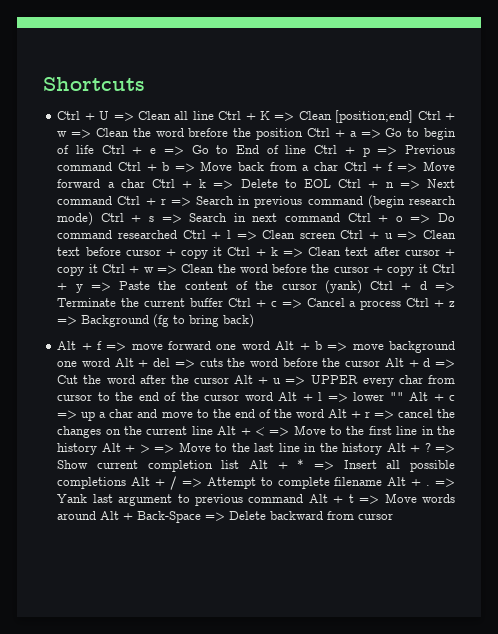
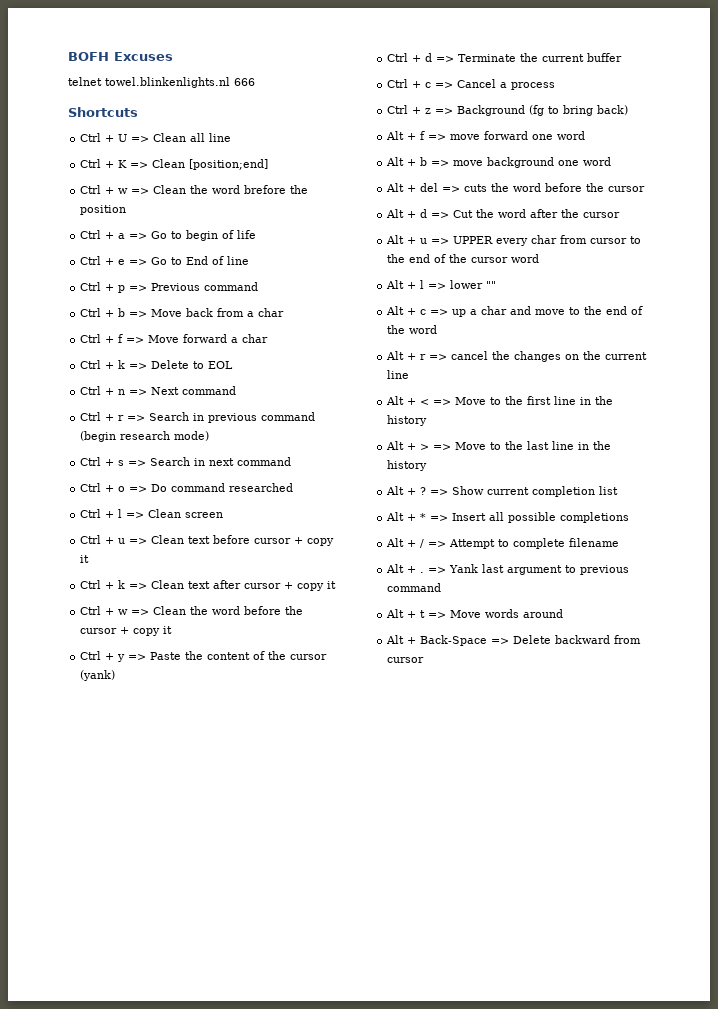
+ BOFH Excuses
+ telnet towel.blinkenlights.nl 666
- Ctrl + U => Clean all line Ctrl + K => Clean [position;end] Ctrl + w => Clean the word brefore the position Ctrl + a => Go to begin of life Ctrl + e => Go to End of line Ctrl + p => Previous command Ctrl + b => Move back from a char Ctrl + f => Move forward a char Ctrl + k => Delete to EOL Ctrl + n => Next command Ctrl + r => Search in previous command (begin research mode) Ctrl + s => Search in next command Ctrl + o => Do command researched Ctrl + l => Clean screen Ctrl + u => Clean text before cursor + copy it Ctrl + k => Clean text after cursor + copy it Ctrl + w => Clean the word before the cursor + copy it Ctrl + y => Paste the content of the cursor (yank) Ctrl + d => Terminate the current buffer Ctrl + c => Cancel a process Ctrl + z => Background (fg to bring back)
+ Ctrl + U => Clean all line
+ Ctrl + K => Clean [position;end]
+ Ctrl + w => Clean the word brefore the position
+ Ctrl + a => Go to begin of life
+ Ctrl + e => Go to End of line
+ Ctrl + p => Previous command
+ Ctrl + b => Move back from a char
+ Ctrl + f => Move forward a char
+ Ctrl + k => Delete to EOL
+ Ctrl + n => Next command
+ Ctrl + r => Search in previous command (begin research mode)
+ Ctrl + s => Search in next command
+ Ctrl + o => Do command researched
+ Ctrl + l => Clean screen
+ Ctrl + u => Clean text before cursor + copy it
+ Ctrl + k => Clean text after cursor + copy it
+ Ctrl + w => Clean the word before the cursor + copy it
+ Ctrl + y => Paste the content of the cursor (yank)
+ Ctrl + d => Terminate the current buffer
+ Ctrl + c => Cancel a process
+ Ctrl + z => Background (fg to bring back)
- Alt + f => move forward one word Alt + b => move background one word Alt + del => cuts the word before the cursor Alt + d => Cut the word after the cursor Alt + u => UPPER every char from cursor to the end of the cursor word Alt + l => lower "" Alt + c => up a char and move to the end of the word Alt + r => cancel the changes on the current line Alt + < => Move to the first line in the history Alt + > => Move to the last line in the history Alt + ?
+ Alt + f => move forward one word
+ Alt + b => move background one word
+ Alt + del => cuts the word before the cursor
+ Alt + d => Cut the word after the cursor
+ Alt + u => UPPER every char from cursor to the end of the cursor word
+ Alt + l => lower ""
+ Alt + c => up a char and move to the end of the word
+ Alt + r => cancel the changes on the current line
+ Alt + < => Move to the first line in the history
+ Alt + > => Move to the last line in the history
+ Alt + ?
- => Show current completion list Alt + * => Insert all possible completions Alt + / => Attempt to complete filename Alt + .
+ => Show current completion list
+ Alt + * => Insert all possible completions
+ Alt + / => Attempt to complete filename
+ Alt + .
- => Yank last argument to previous command Alt + t => Move words around Alt + Back-Space => Delete backward from cursor
+ => Yank last argument to previous command
+ Alt + t => Move words around
+ Alt + Back-Space => Delete backward from cursor

